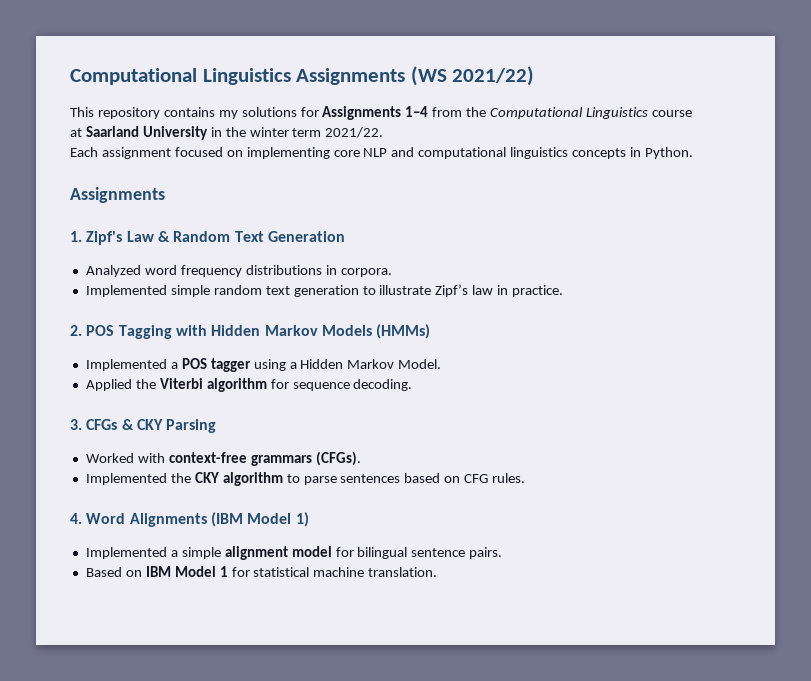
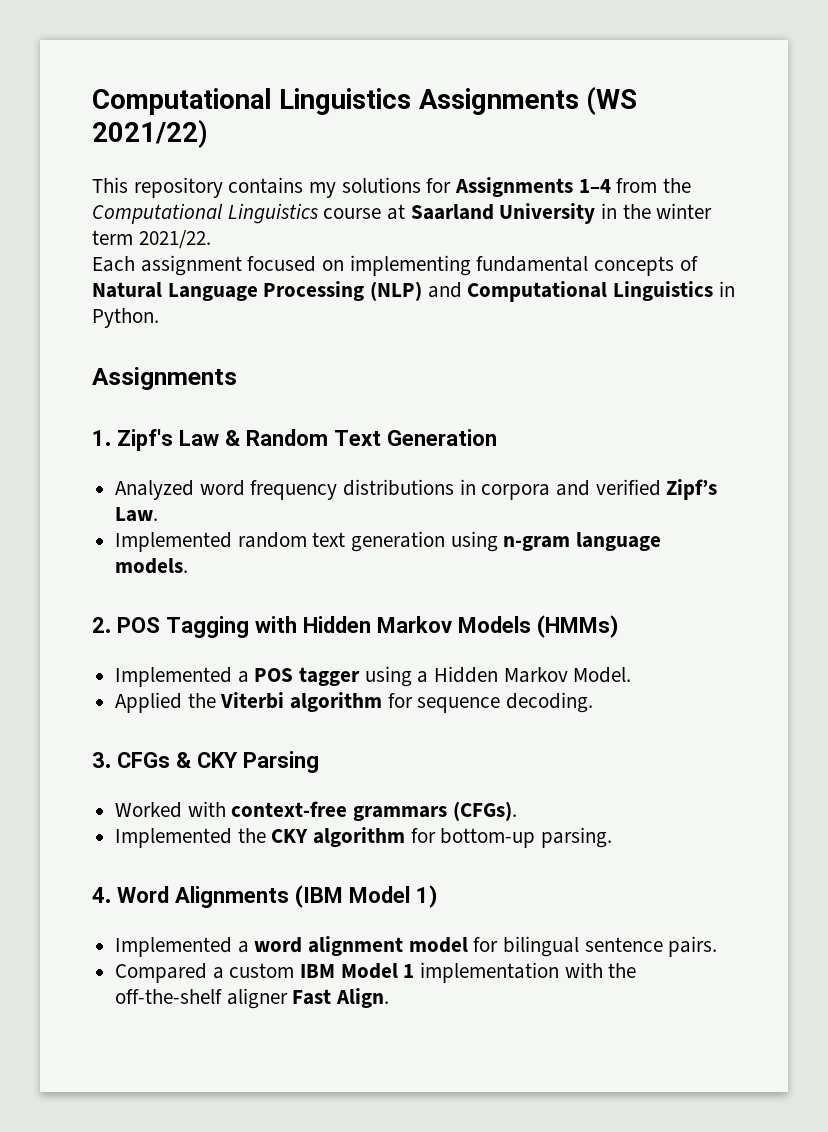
- Each assignment focused on implementing core NLP and computational linguistics concepts in Python.
+ Each assignment focused on implementing fundamental concepts of Natural Language Processing (NLP) and Computational Linguistics in Python.
- Analyzed word frequency distributions in corpora.
- Implemented simple random text generation to illustrate Zipf’s law in practice.
+ Analyzed word frequency distributions in corpora and verified Zipf’s Law.
+ Implemented random text generation using n-gram language models.
- Implemented the CKY algorithm to parse sentences based on CFG rules.
+ Implemented the CKY algorithm for bottom-up parsing.
- Implemented a simple alignment model for bilingual sentence pairs.
+ Implemented a word alignment model for bilingual sentence pairs.
- Based on IBM Model 1 for statistical machine translation.
+ Compared a custom IBM Model 1 implementation with the off-the-shelf aligner Fast Align.

